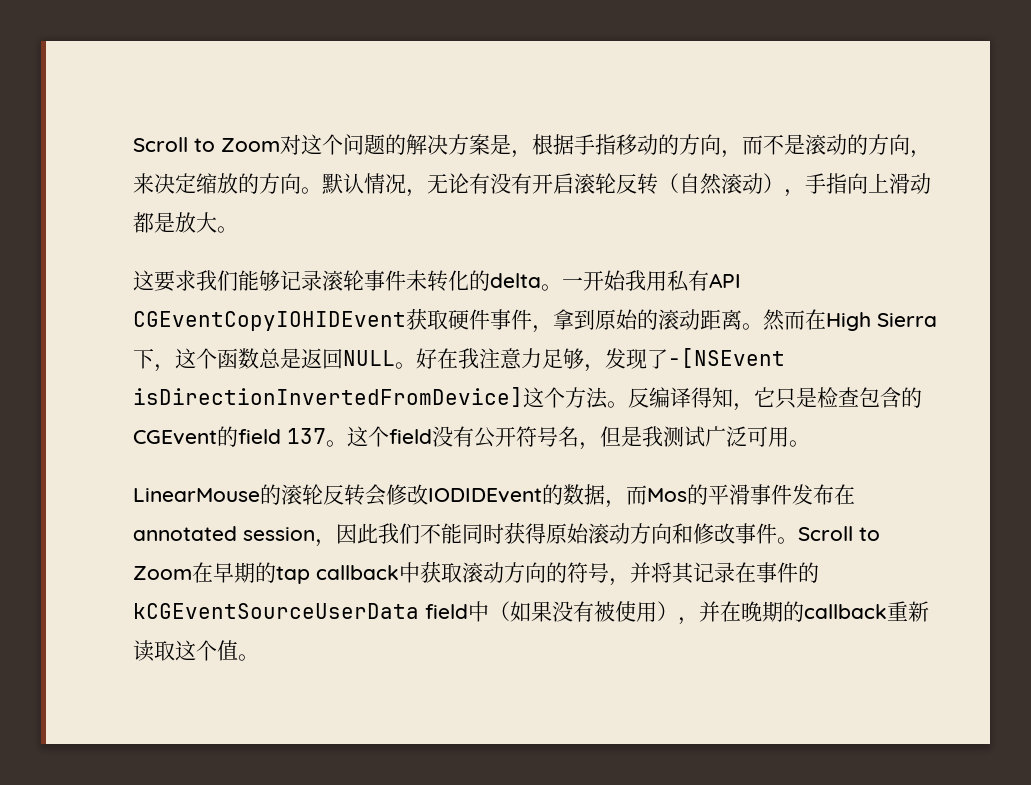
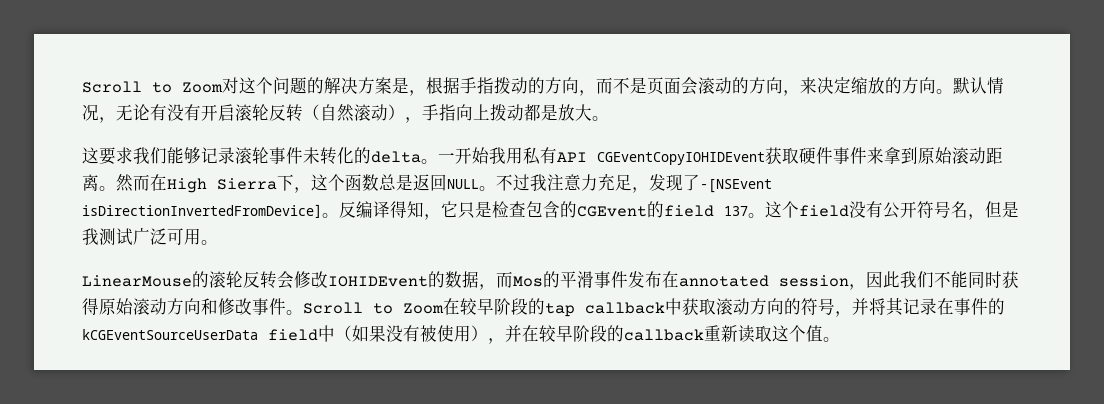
- Scroll to Zoom对这个问题的解决方案是，根据手指移动的方向，而不是滚动的方向，来决定缩放的方向。
+ Scroll to Zoom对这个问题的解决方案是，根据手指拨动的方向，而不是页面会滚动的方向，来决定缩放的方向。
- 默认情况，无论有没有开启滚轮反转（自然滚动），手指向上滑动都是放大。
+ 默认情况，无论有没有开启滚轮反转（自然滚动），手指向上拨动都是放大。
- 一开始我用私有API CGEventCopyIOHIDEvent获取硬件事件，拿到原始的滚动距离。
+ 一开始我用私有API CGEventCopyIOHIDEvent获取硬件事件来拿到原始滚动距离。
- 好在我注意力足够，发现了-[NSEvent isDirectionInvertedFromDevice]这个方法。
+ 不过我注意力充足，发现了-[NSEvent isDirectionInvertedFromDevice]。
- LinearMouse的滚轮反转会修改IODIDEvent的数据，而Mos的平滑事件发布在annotated session，因此我们不能同时获得原始滚动方向和修改事件。
+ LinearMouse的滚轮反转会修改IOHIDEvent的数据，而Mos的平滑事件发布在annotated session，因此我们不能同时获得原始滚动方向和修改事件。
- Scroll to Zoom在早期的tap callback中获取滚动方向的符号，并将其记录在事件的kCGEventSourceUserData field中（如果没有被使用），并在晚期的callback重新读取这个值。
+ Scroll to Zoom在较早阶段的tap callback中获取滚动方向的符号，并将其记录在事件的kCGEventSourceUserData field中（如果没有被使用），并在较早阶段的callback重新读取这个值。

